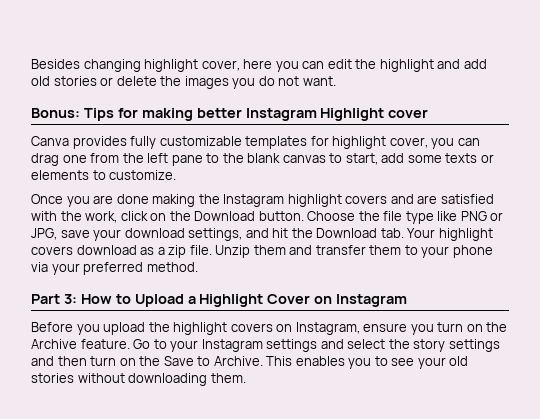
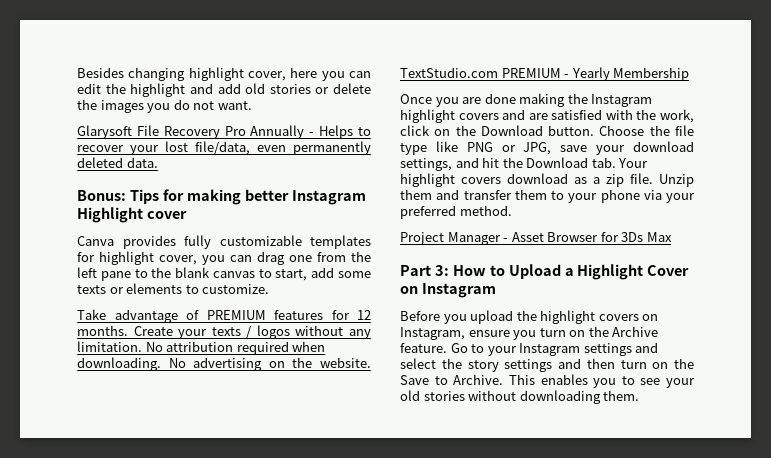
+ Glarysoft File Recovery Pro Annually - Helps to recover your lost file/data, even permanently deleted data.
+ Take advantage of PREMIUM features for 12 months. Create your texts / logos without any limitation. No attribution required when downloading. No advertising on the website. TextStudio.com PREMIUM - Yearly Membership
+ Project Manager - Asset Browser for 3Ds Max

